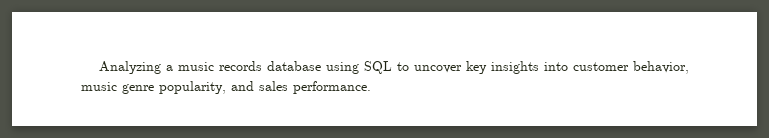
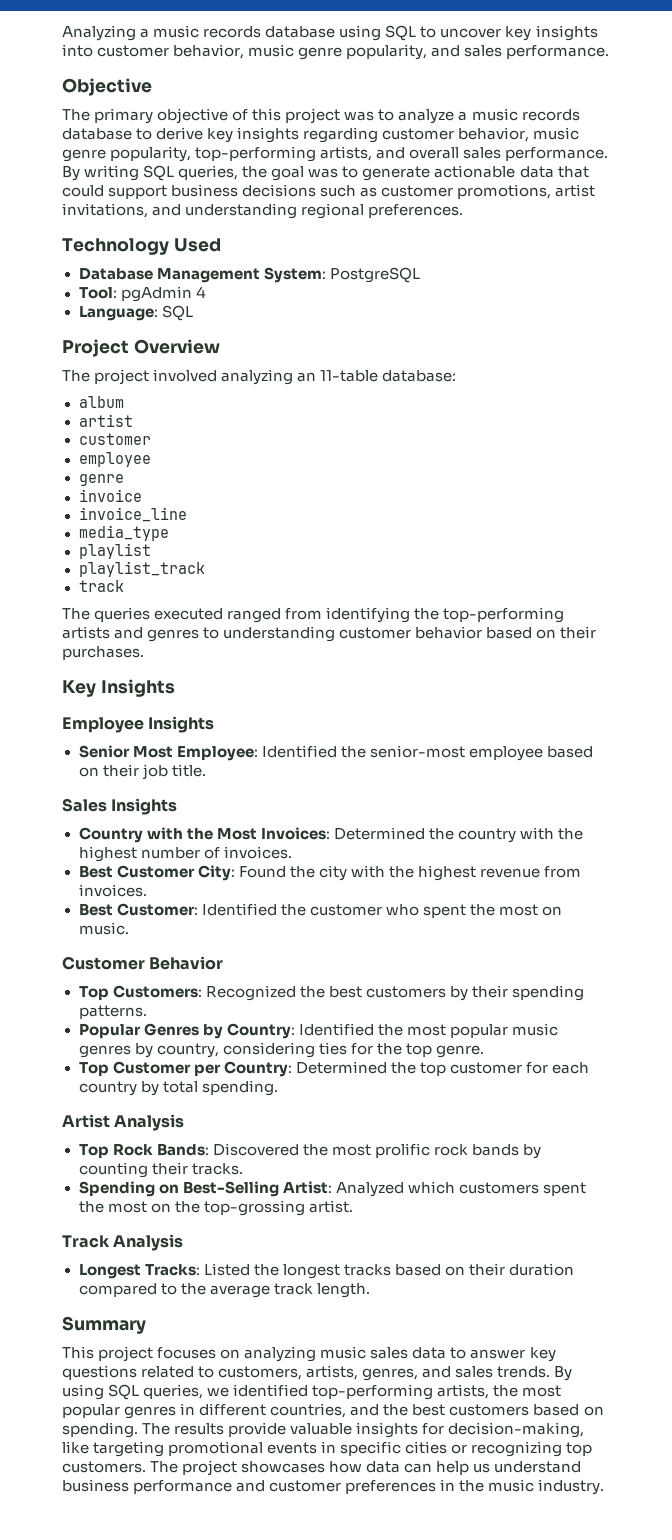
+ Objective
+ The primary objective of this project was to analyze a music records database to derive key insights regarding customer behavior, music genre popularity, top-performing artists, and overall sales performance. By writing SQL queries, the goal was to generate actionable data that could support business decisions such as customer promotions, artist invitations, and understanding regional preferences.
+ Technology Used
+ Database Management System: PostgreSQL
+ Tool: pgAdmin 4
+ Language: SQL
+ Project Overview
+ The project involved analyzing an 11-table database:
+ album
+ artist
+ customer
+ employee
+ genre
+ invoice
+ invoice_line
+ media_type
+ playlist
+ playlist_track
+ track
+ The queries executed ranged from identifying the top-performing artists and genres to understanding customer behavior based on their purchases.
+ Key Insights
+ Employee Insights
+ Senior Most Employee: Identified the senior-most employee based on their job title.
+ Sales Insights
+ Country with the Most Invoices: Determined the country with the highest number of invoices.
+ Best Customer City: Found the city with the highest revenue from invoices.
+ Best Customer: Identified the customer who spent the most on music.
+ Customer Behavior
+ Top Customers: Recognized the best customers by their spending patterns.
+ Popular Genres by Country: Identified the most popular music genres by country, considering ties for the top genre.
+ Top Customer per Country: Determined the top customer for each country by total spending.
+ Artist Analysis
+ Top Rock Bands: Discovered the most prolific rock bands by counting their tracks.
+ Spending on Best-Selling Artist: Analyzed which customers spent the most on the top-grossing artist.
+ Track Analysis
+ Longest Tracks: Listed the longest tracks based on their duration compared to the average track length.
+ Summary
+ This project focuses on analyzing music sales data to answer key questions related to customers, artists, genres, and sales trends. By using SQL queries, we identified top-performing artists, the most popular genres in different countries, and the best customers based on spending. The results provide valuable insights for decision-making, like targeting promotional events in specific cities or recognizing top customers. The project showcases how data can help us understand business performance and customer preferences in the music industry.

